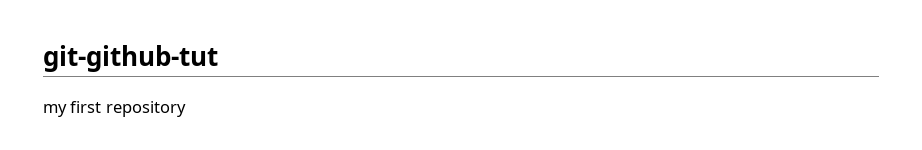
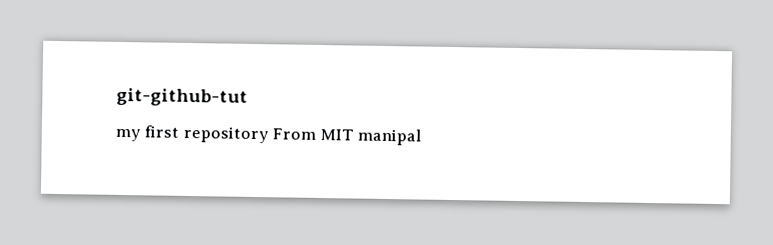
- my first repository
+ my first repository From MIT manipal

